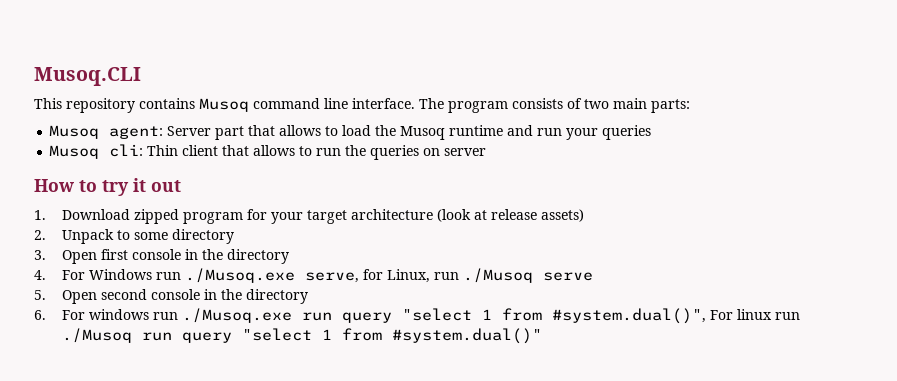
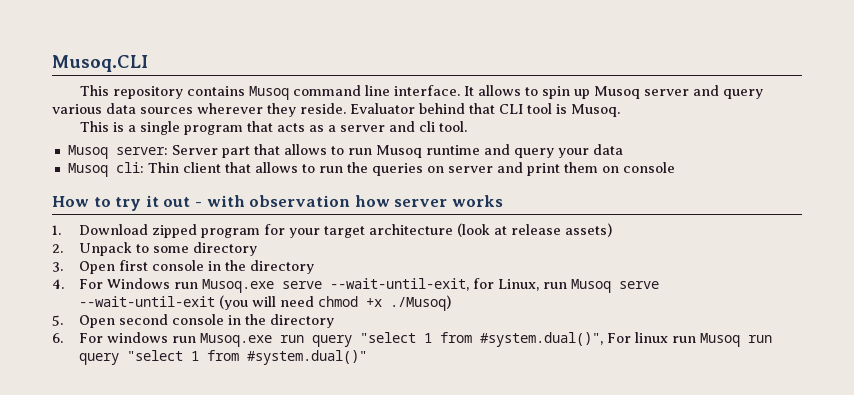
- The program consists of two main parts:
- Musoq agent: Server part that allows to load the Musoq runtime and run your queries
+ It allows to spin up Musoq server and query various data sources wherever they reside. Evaluator behind that CLI tool is Musoq.
+ This is a single program that acts as a server and cli tool.
+ Musoq server: Server part that allows to run Musoq runtime and query your data
- Musoq cli: Thin client that allows to run the queries on server
+ Musoq cli: Thin client that allows to run the queries on server and print them on console
- How to try it out
+ How to try it out - with observation how server works
- 4. For Windows run ./Musoq.exe serve, for Linux, run ./Musoq serve
+ 4. For Windows run Musoq.exe serve --wait-until-exit, for Linux, run Musoq serve --wait-until-exit (you will need chmod +x ./Musoq)
- 6. For windows run ./Musoq.exe run query "select 1 from #system.dual()", For linux run ./Musoq run query "select 1 from #system.dual()"
+ 6. For windows run Musoq.exe run query "select 1 from #system.dual()", For linux run Musoq run query "select 1 from #system.dual()"

